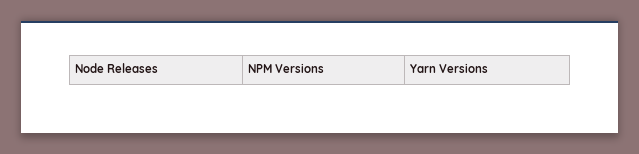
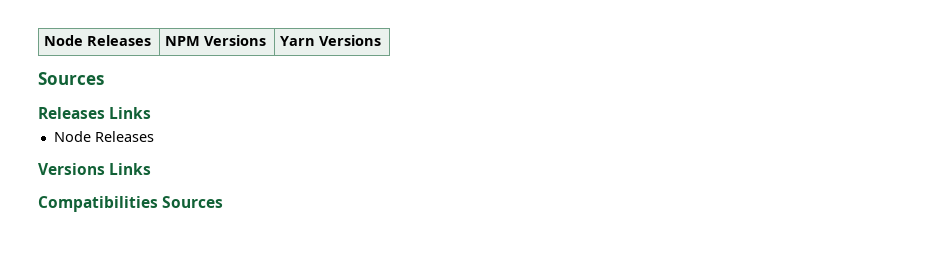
  Node Releases | NPM Versions | Yarn Versions
+ Sources
+ Releases Links
+ Node Releases
+ Versions Links
+ Compatibilities Sources

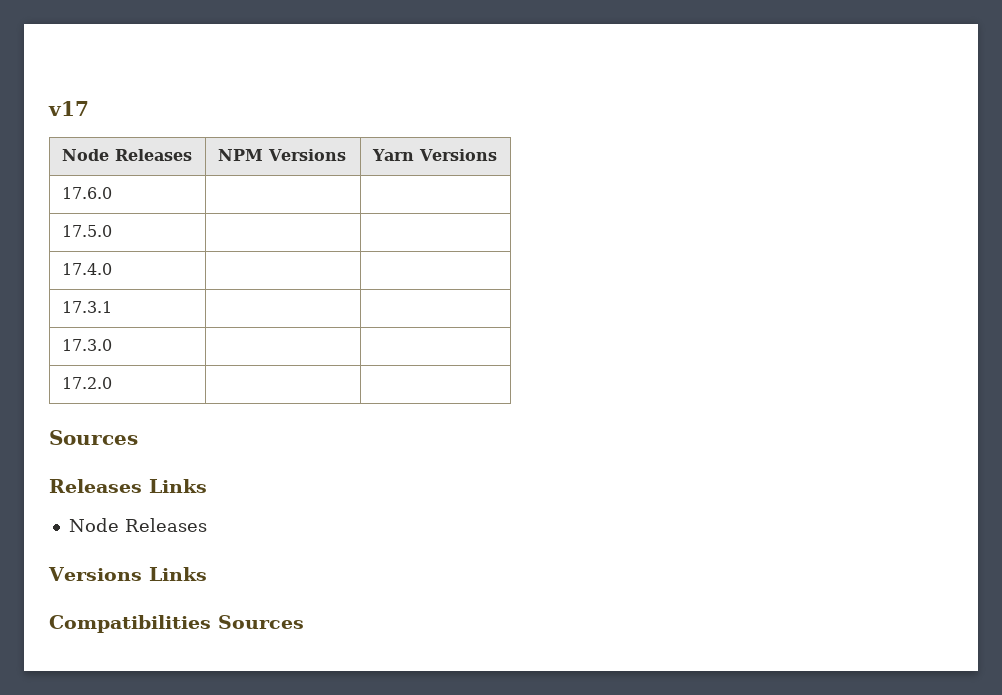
+ v17
+ 17.6.0 | |
+ 17.5.0 | |
+ 17.4.0 | |
+ 17.3.1 | |
+ 17.3.0 | |
+ 17.2.0 | |

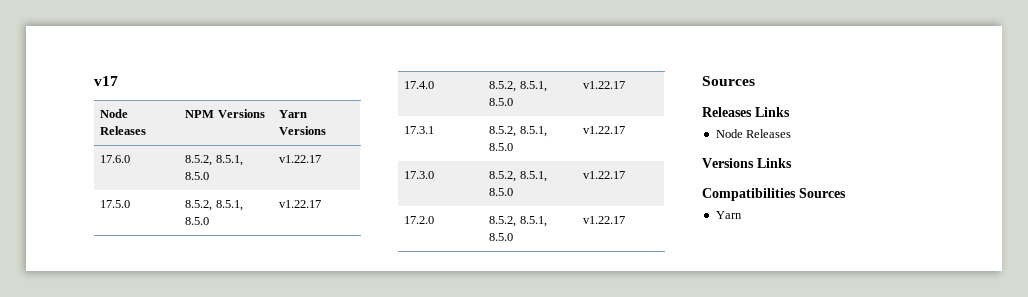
- 17.6.0 | |
- 17.5.0 | |
- 17.4.0 | |
- 17.3.1 | |
- 17.3.0 | |
- 17.2.0 | |
+ 17.6.0 | 8.5.2, 8.5.1, 8.5.0 | v1.22.17
+ 17.5.0 | 8.5.2, 8.5.1, 8.5.0 | v1.22.17
+ 17.4.0 | 8.5.2, 8.5.1, 8.5.0 | v1.22.17
+ 17.3.1 | 8.5.2, 8.5.1, 8.5.0 | v1.22.17
+ 17.3.0 | 8.5.2, 8.5.1, 8.5.0 | v1.22.17
+ 17.2.0 | 8.5.2, 8.5.1, 8.5.0 | v1.22.17
  Compatibilities Sources
+ Yarn

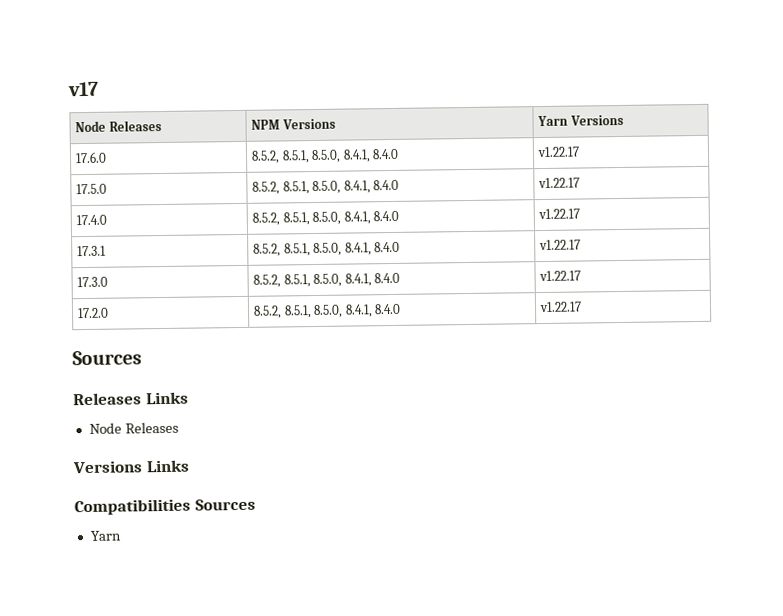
- 17.6.0 | 8.5.2, 8.5.1, 8.5.0 | v1.22.17
+ 17.6.0 | 8.5.2, 8.5.1, 8.5.0, 8.4.1, 8.4.0 | v1.22.17
- 17.5.0 | 8.5.2, 8.5.1, 8.5.0 | v1.22.17
+ 17.5.0 | 8.5.2, 8.5.1, 8.5.0, 8.4.1, 8.4.0 | v1.22.17
- 17.4.0 | 8.5.2, 8.5.1, 8.5.0 | v1.22.17
+ 17.4.0 | 8.5.2, 8.5.1, 8.5.0, 8.4.1, 8.4.0 | v1.22.17
- 17.3.1 | 8.5.2, 8.5.1, 8.5.0 | v1.22.17
+ 17.3.1 | 8.5.2, 8.5.1, 8.5.0, 8.4.1, 8.4.0 | v1.22.17
- 17.3.0 | 8.5.2, 8.5.1, 8.5.0 | v1.22.17
+ 17.3.0 | 8.5.2, 8.5.1, 8.5.0, 8.4.1, 8.4.0 | v1.22.17
- 17.2.0 | 8.5.2, 8.5.1, 8.5.0 | v1.22.17
+ 17.2.0 | 8.5.2, 8.5.1, 8.5.0, 8.4.1, 8.4.0 | v1.22.17

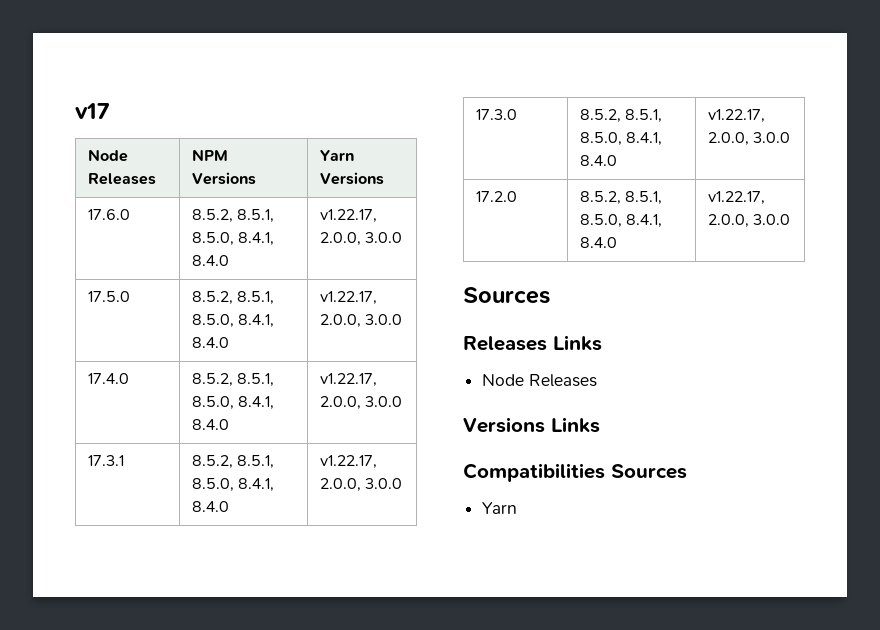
- 17.6.0 | 8.5.2, 8.5.1, 8.5.0, 8.4.1, 8.4.0 | v1.22.17
+ 17.6.0 | 8.5.2, 8.5.1, 8.5.0, 8.4.1, 8.4.0 | v1.22.17, 2.0.0, 3.0.0
- 17.5.0 | 8.5.2, 8.5.1, 8.5.0, 8.4.1, 8.4.0 | v1.22.17
+ 17.5.0 | 8.5.2, 8.5.1, 8.5.0, 8.4.1, 8.4.0 | v1.22.17, 2.0.0, 3.0.0
- 17.4.0 | 8.5.2, 8.5.1, 8.5.0, 8.4.1, 8.4.0 | v1.22.17
+ 17.4.0 | 8.5.2, 8.5.1, 8.5.0, 8.4.1, 8.4.0 | v1.22.17, 2.0.0, 3.0.0
- 17.3.1 | 8.5.2, 8.5.1, 8.5.0, 8.4.1, 8.4.0 | v1.22.17
+ 17.3.1 | 8.5.2, 8.5.1, 8.5.0, 8.4.1, 8.4.0 | v1.22.17, 2.0.0, 3.0.0
- 17.3.0 | 8.5.2, 8.5.1, 8.5.0, 8.4.1, 8.4.0 | v1.22.17
+ 17.3.0 | 8.5.2, 8.5.1, 8.5.0, 8.4.1, 8.4.0 | v1.22.17, 2.0.0, 3.0.0
- 17.2.0 | 8.5.2, 8.5.1, 8.5.0, 8.4.1, 8.4.0 | v1.22.17
+ 17.2.0 | 8.5.2, 8.5.1, 8.5.0, 8.4.1, 8.4.0 | v1.22.17, 2.0.0, 3.0.0

